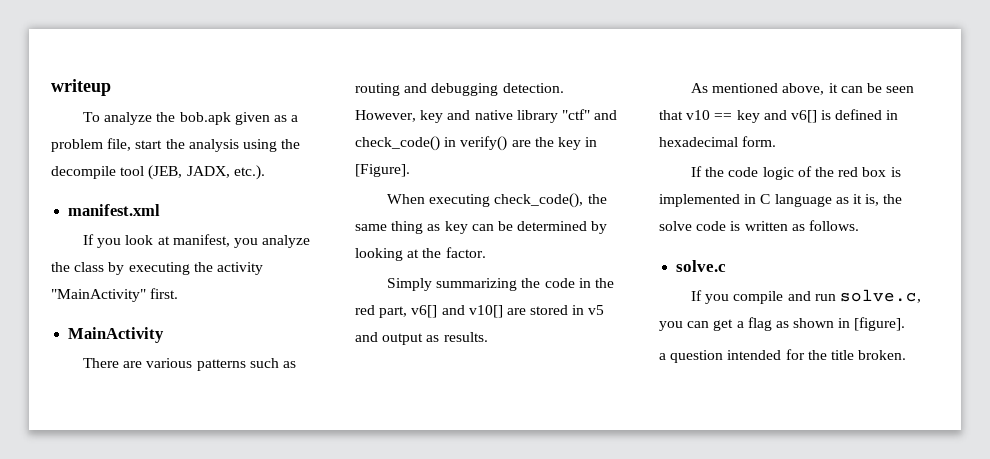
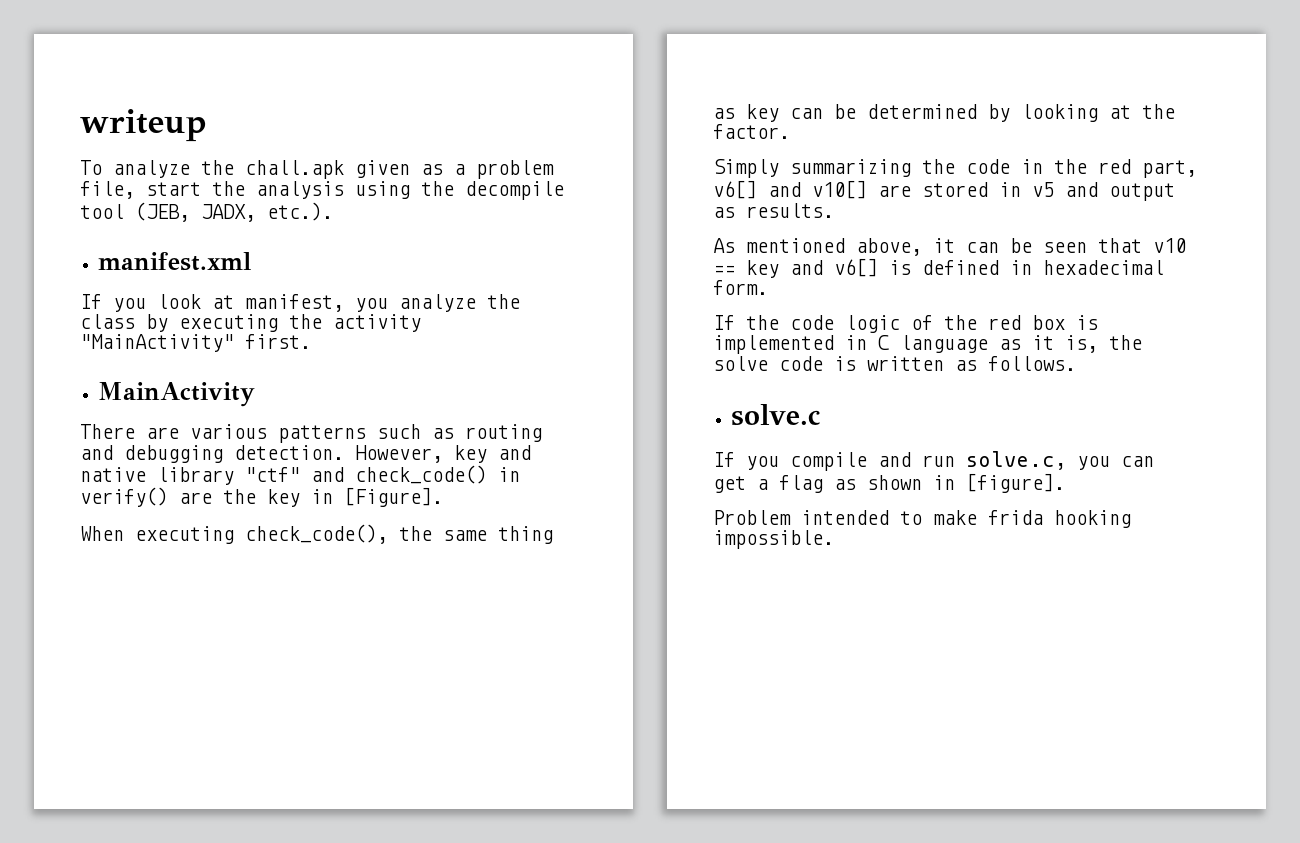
- To analyze the bob.apk given as a problem file, start the analysis using the decompile tool (JEB, JADX, etc.).
+ To analyze the chall.apk given as a problem file, start the analysis using the decompile tool (JEB, JADX, etc.).
- a question intended for the title broken.
+ Problem intended to make frida hooking impossible.

